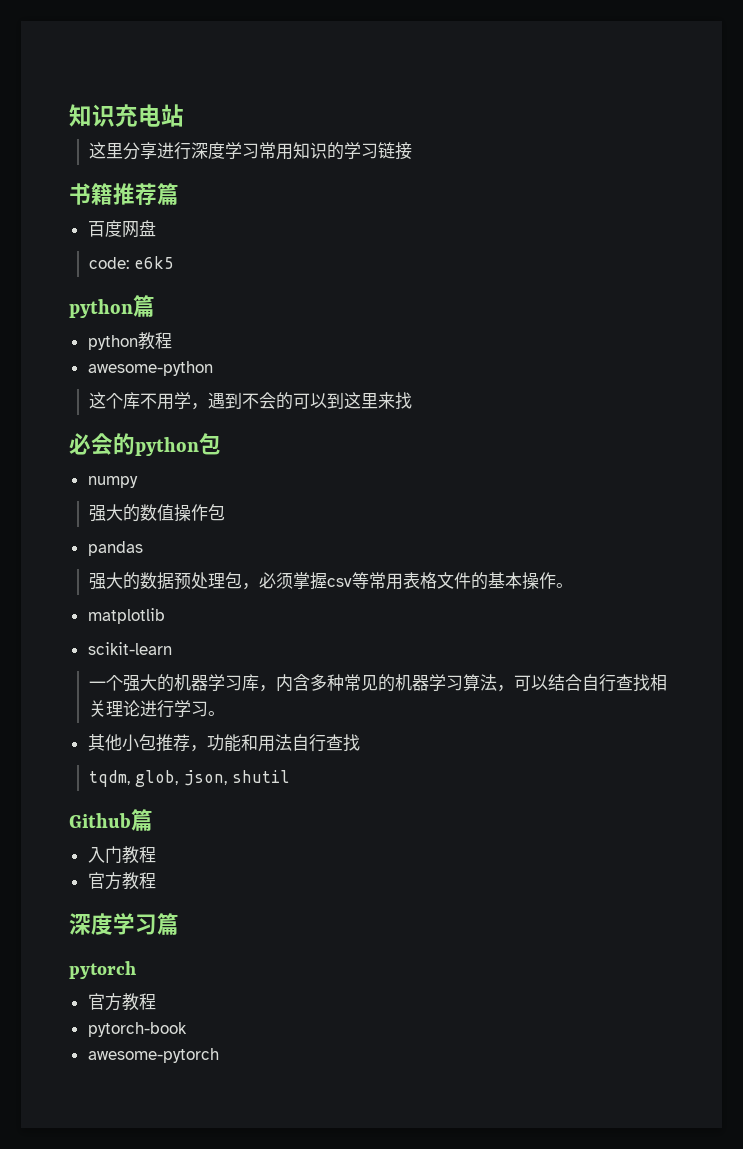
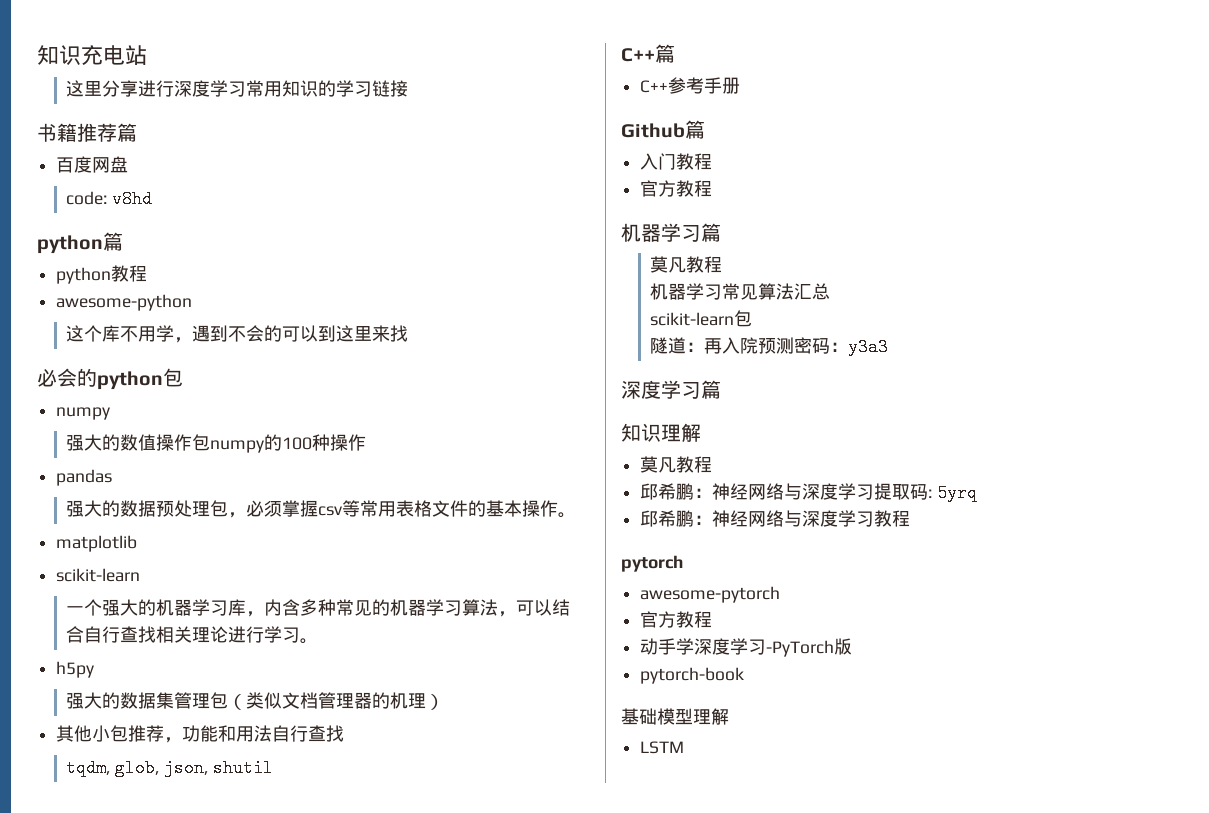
- code: e6k5
+ code: v8hd
- 强大的数值操作包
+ 强大的数值操作包numpy的100种操作
+ h5py
+ 强大的数据集管理包（类似文档管理器的机理）
+ C++篇
+ C++参考手册
+ 机器学习篇
+ 莫凡教程
+ 机器学习常见算法汇总
+ scikit-learn包
+ 隧道：再入院预测密码：y3a3
  深度学习篇
+ 知识理解
+ 莫凡教程
+ 邱希鹏：神经网络与深度学习提取码: 5yrq
+ 邱希鹏：神经网络与深度学习教程
  pytorch
+ awesome-pytorch
  官方教程
+ 动手学深度学习-PyTorch版
  pytorch-book
- awesome-pytorch
+ 基础模型理解
+ LSTM

